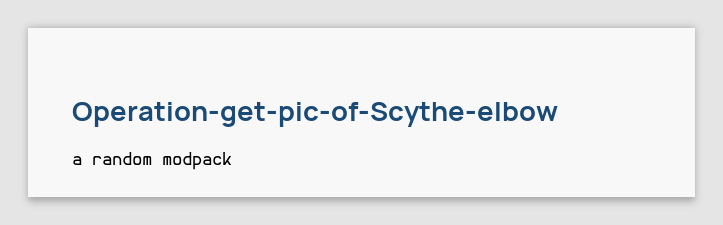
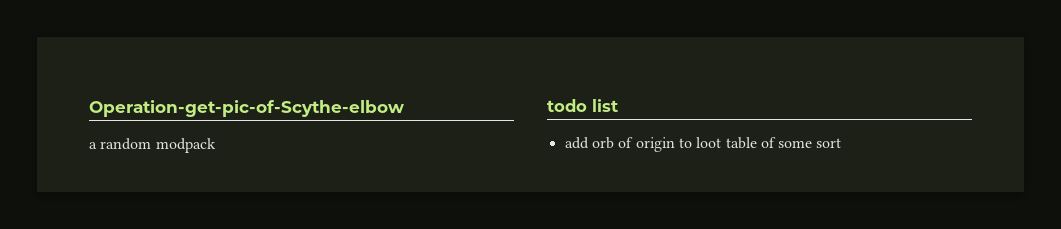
+ todo list
+ add orb of origin to loot table of some sort

